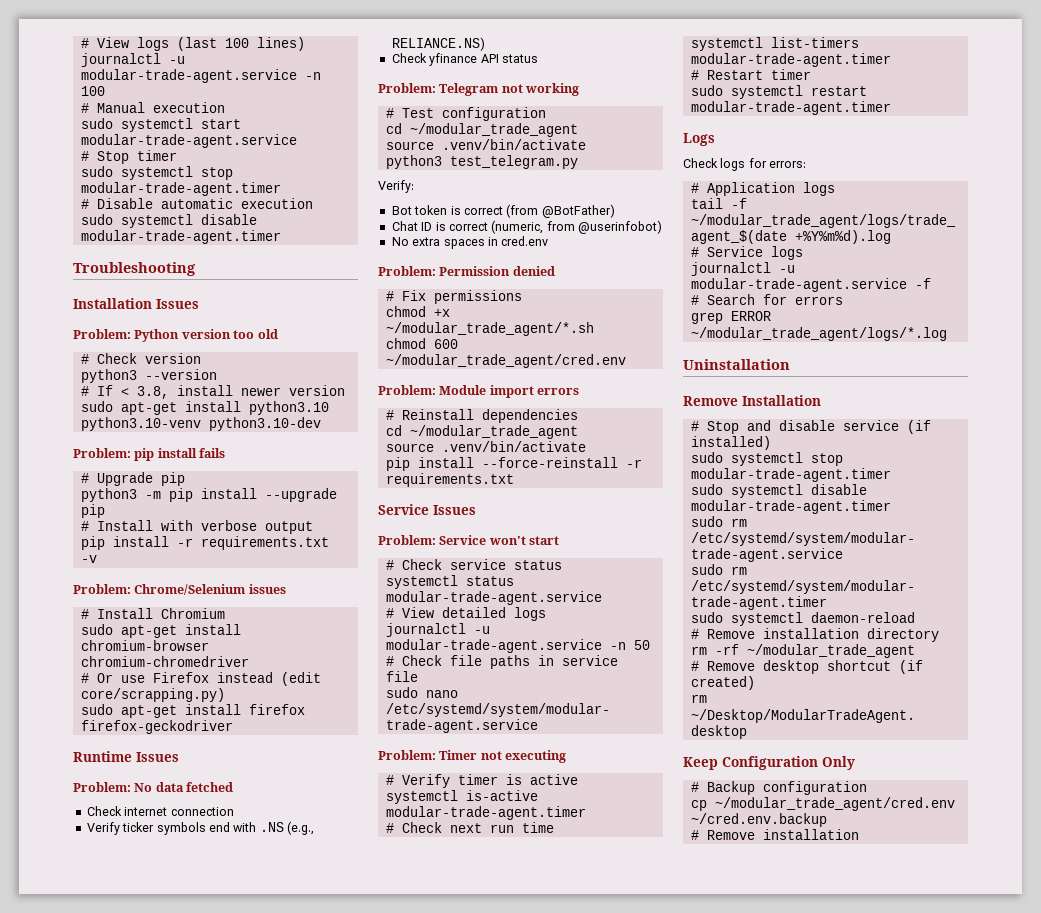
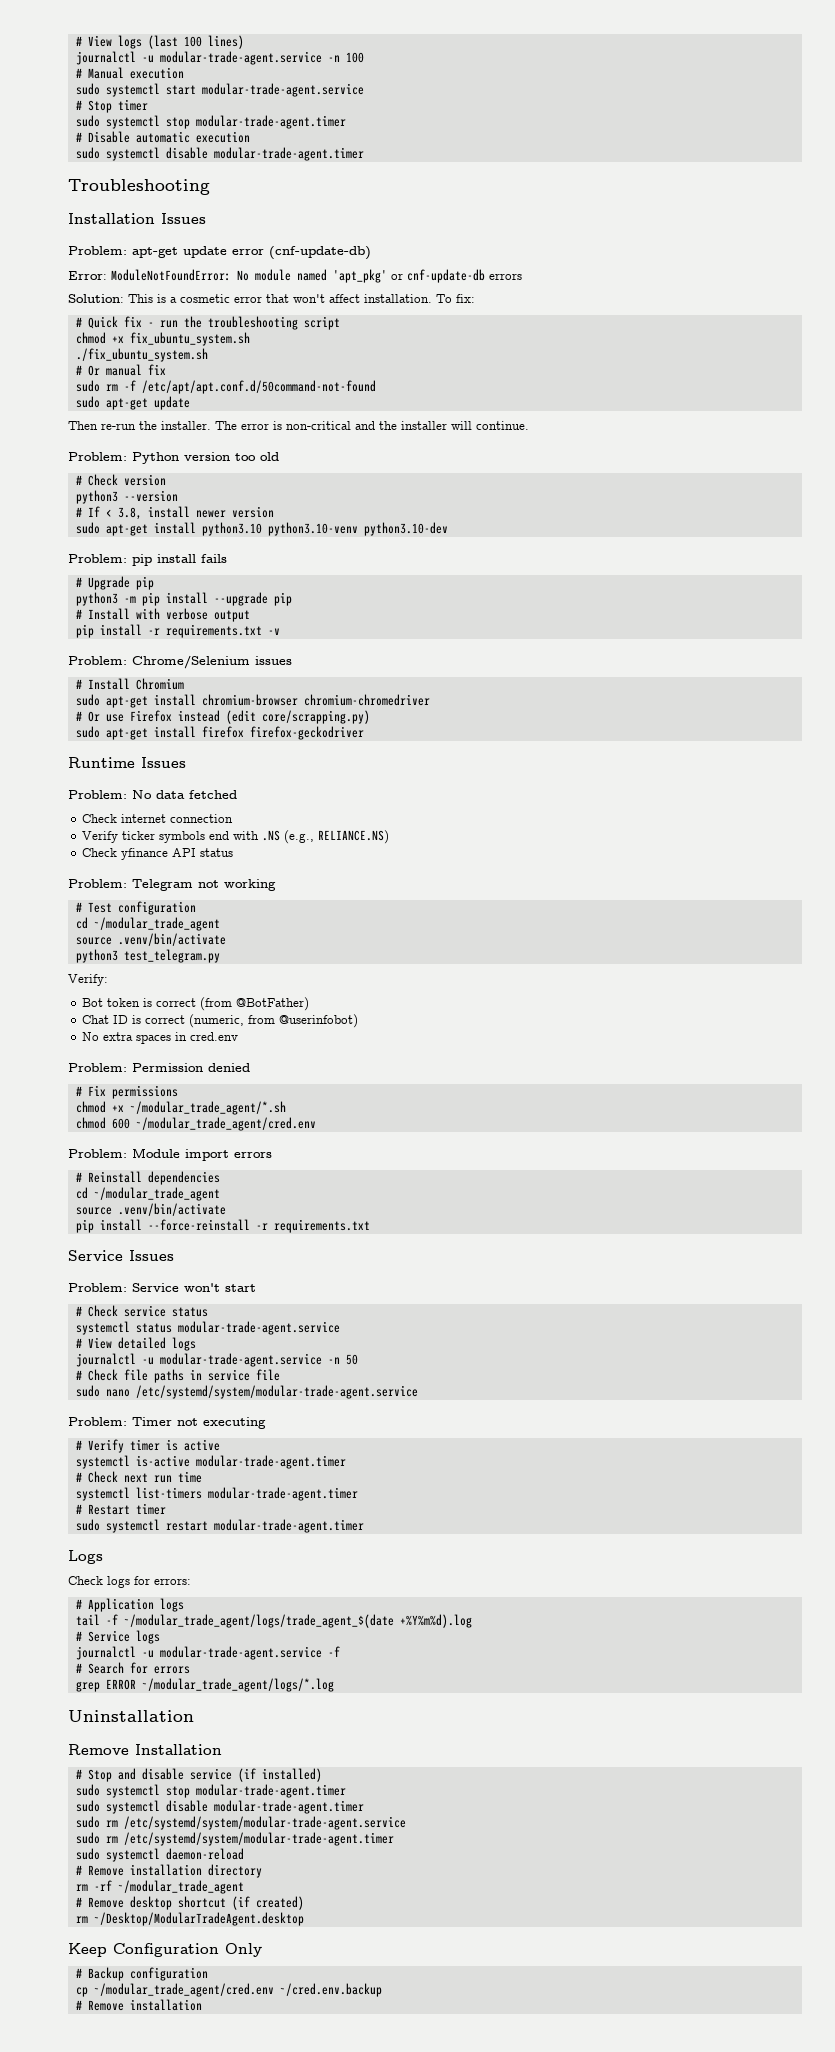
+ Problem: apt-get update error (cnf-update-db)
+ Error: ModuleNotFoundError: No module named 'apt_pkg' or cnf-update-db errors
+ Solution: This is a cosmetic error that won't affect installation. To fix:
+ # Quick fix - run the troubleshooting script
+ chmod +x fix_ubuntu_system.sh
+ ./fix_ubuntu_system.sh
+ # Or manual fix
+ sudo rm -f /etc/apt/apt.conf.d/50command-not-found
+ sudo apt-get update
+ Then re-run the installer. The error is non-critical and the installer will continue.

